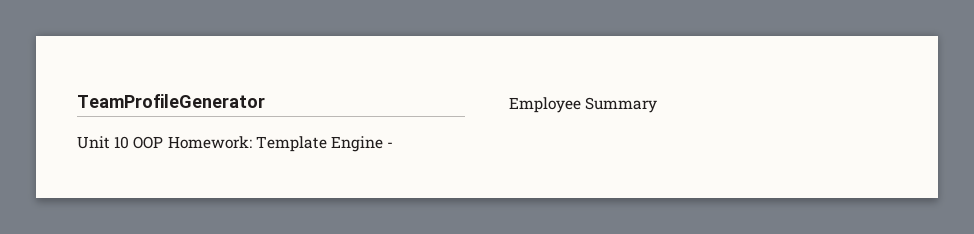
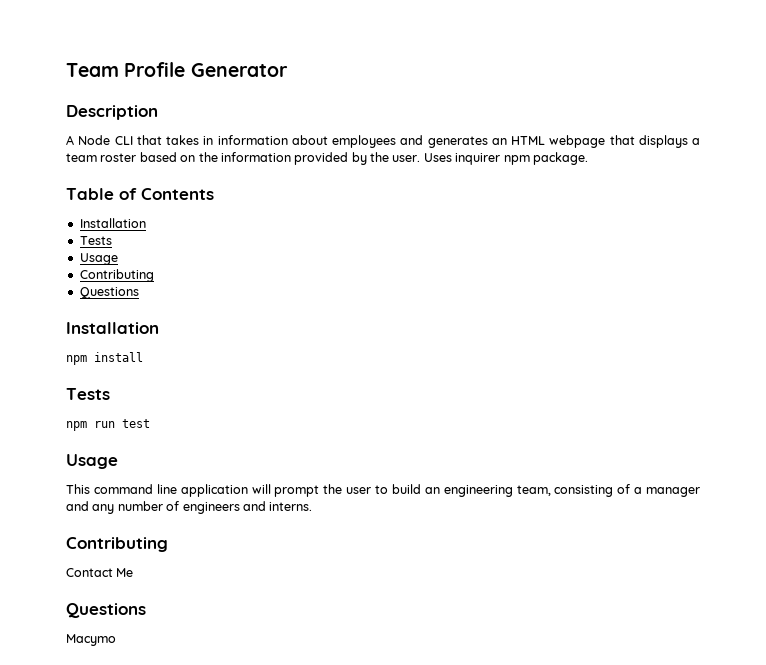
- TeamProfileGenerator
- Unit 10 OOP Homework: Template Engine - Employee Summary
+ Team Profile Generator
+ Description
+ A Node CLI that takes in information about employees and generates an HTML webpage that displays a team roster based on the information provided by the user. Uses inquirer npm package.
+ Table of Contents
+ Installation
+ Tests
+ Usage
+ Contributing
+ Questions
+ Installation
+ npm install
+ Tests
+ npm run test
+ Usage
+ This command line application will prompt the user to build an engineering team, consisting of a manager and any number of engineers and interns.
+ Contributing
+ Contact Me
+ Questions
+ Macymo

